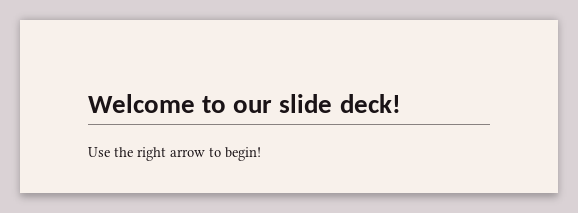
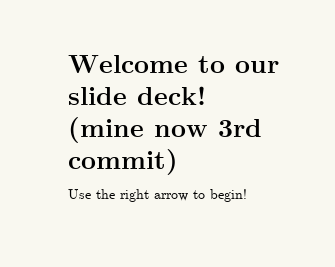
+ (mine now 3rd commit)

